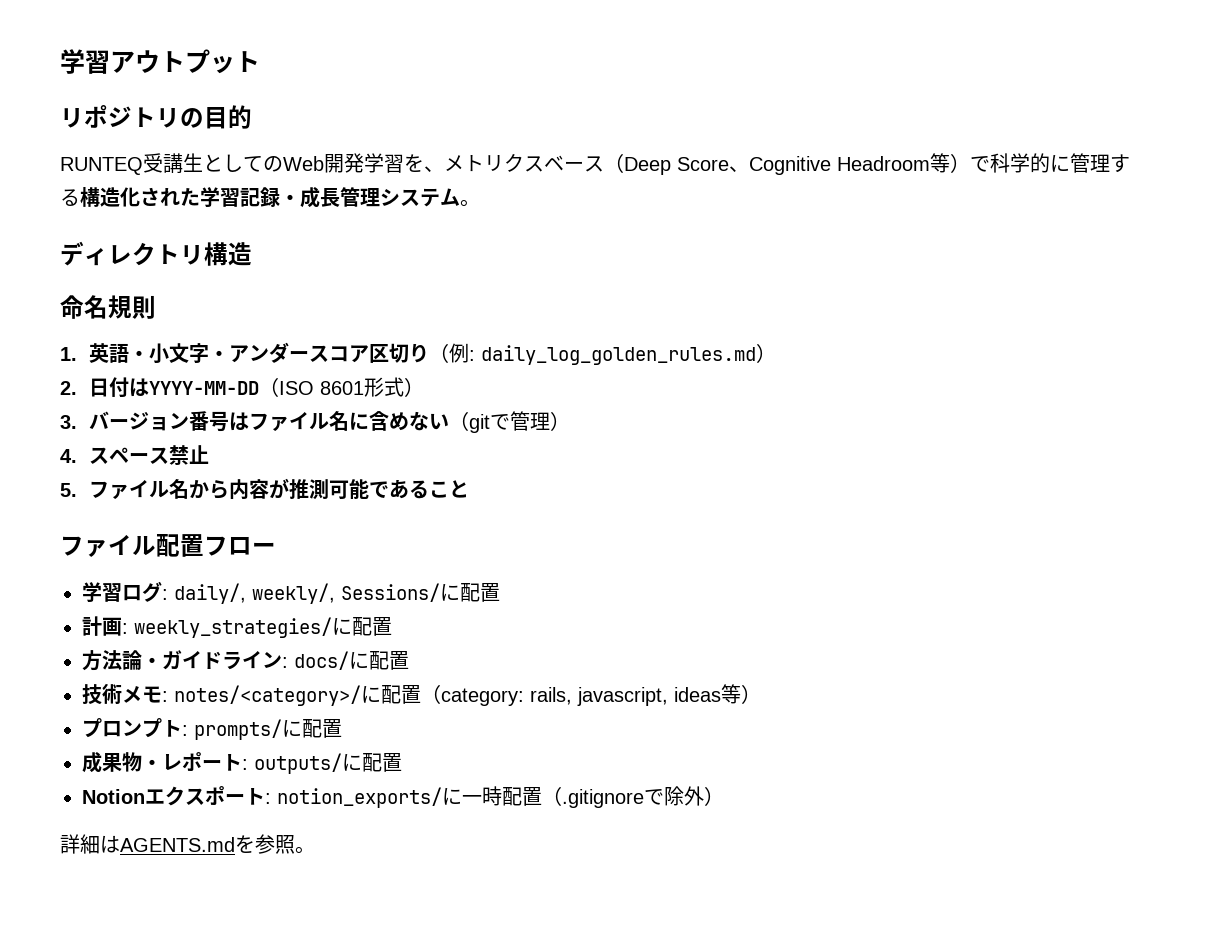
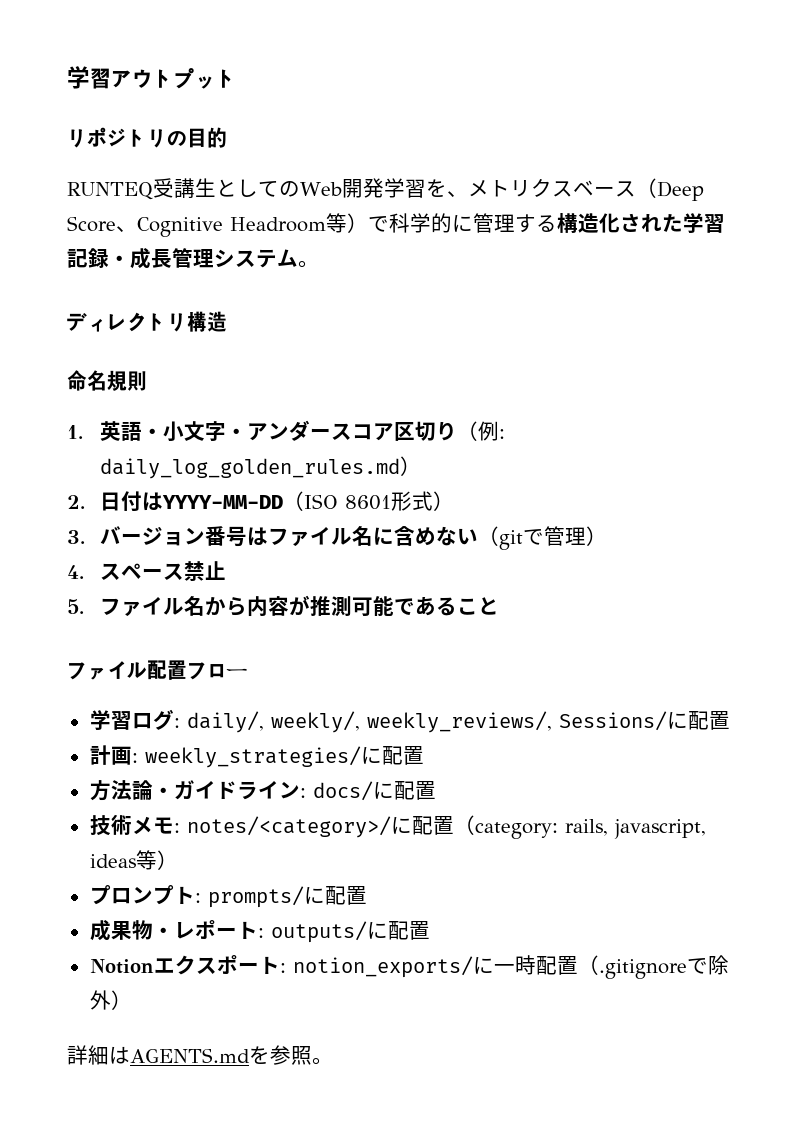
- 学習ログ: daily/, weekly/, Sessions/に配置
+ 学習ログ: daily/, weekly/, weekly_reviews/, Sessions/に配置

